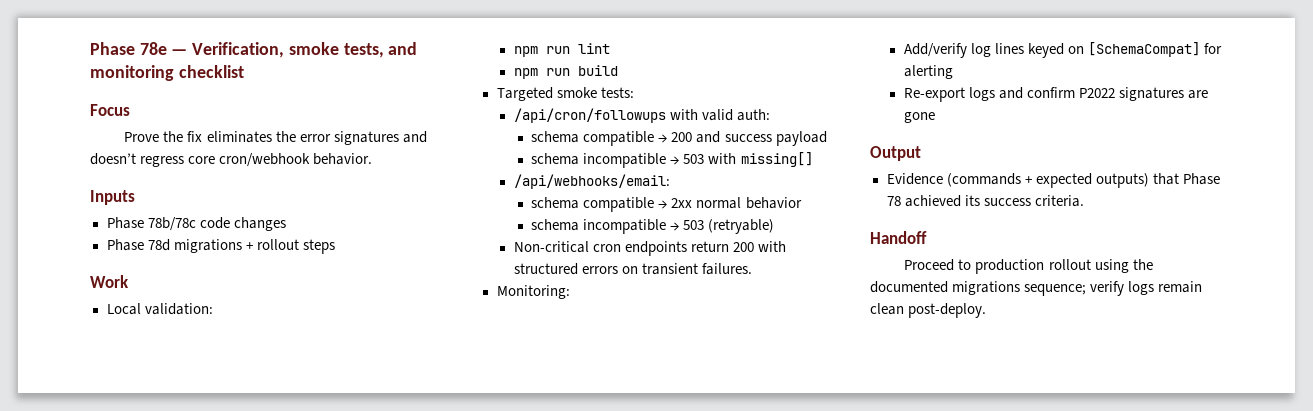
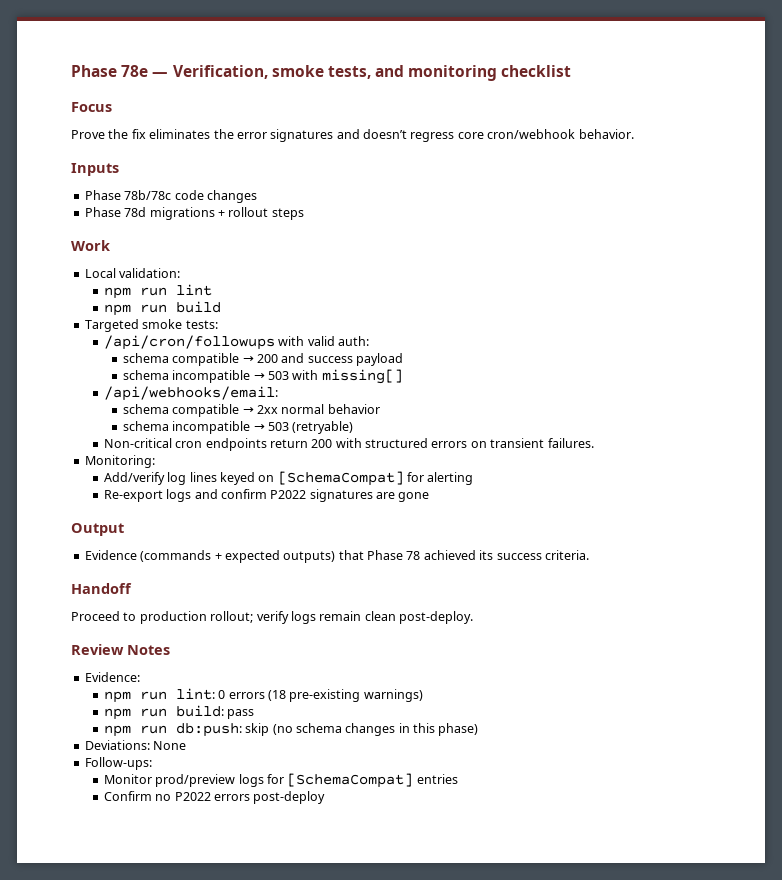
- Proceed to production rollout using the documented migrations sequence; verify logs remain clean post-deploy.
+ Proceed to production rollout; verify logs remain clean post-deploy.
+ Review Notes
+ Evidence:
+ npm run lint: 0 errors (18 pre-existing warnings)
+ npm run build: pass
+ npm run db:push: skip (no schema changes in this phase)
+ Deviations: None
+ Follow-ups:
+ Monitor prod/preview logs for [SchemaCompat] entries
+ Confirm no P2022 errors post-deploy

